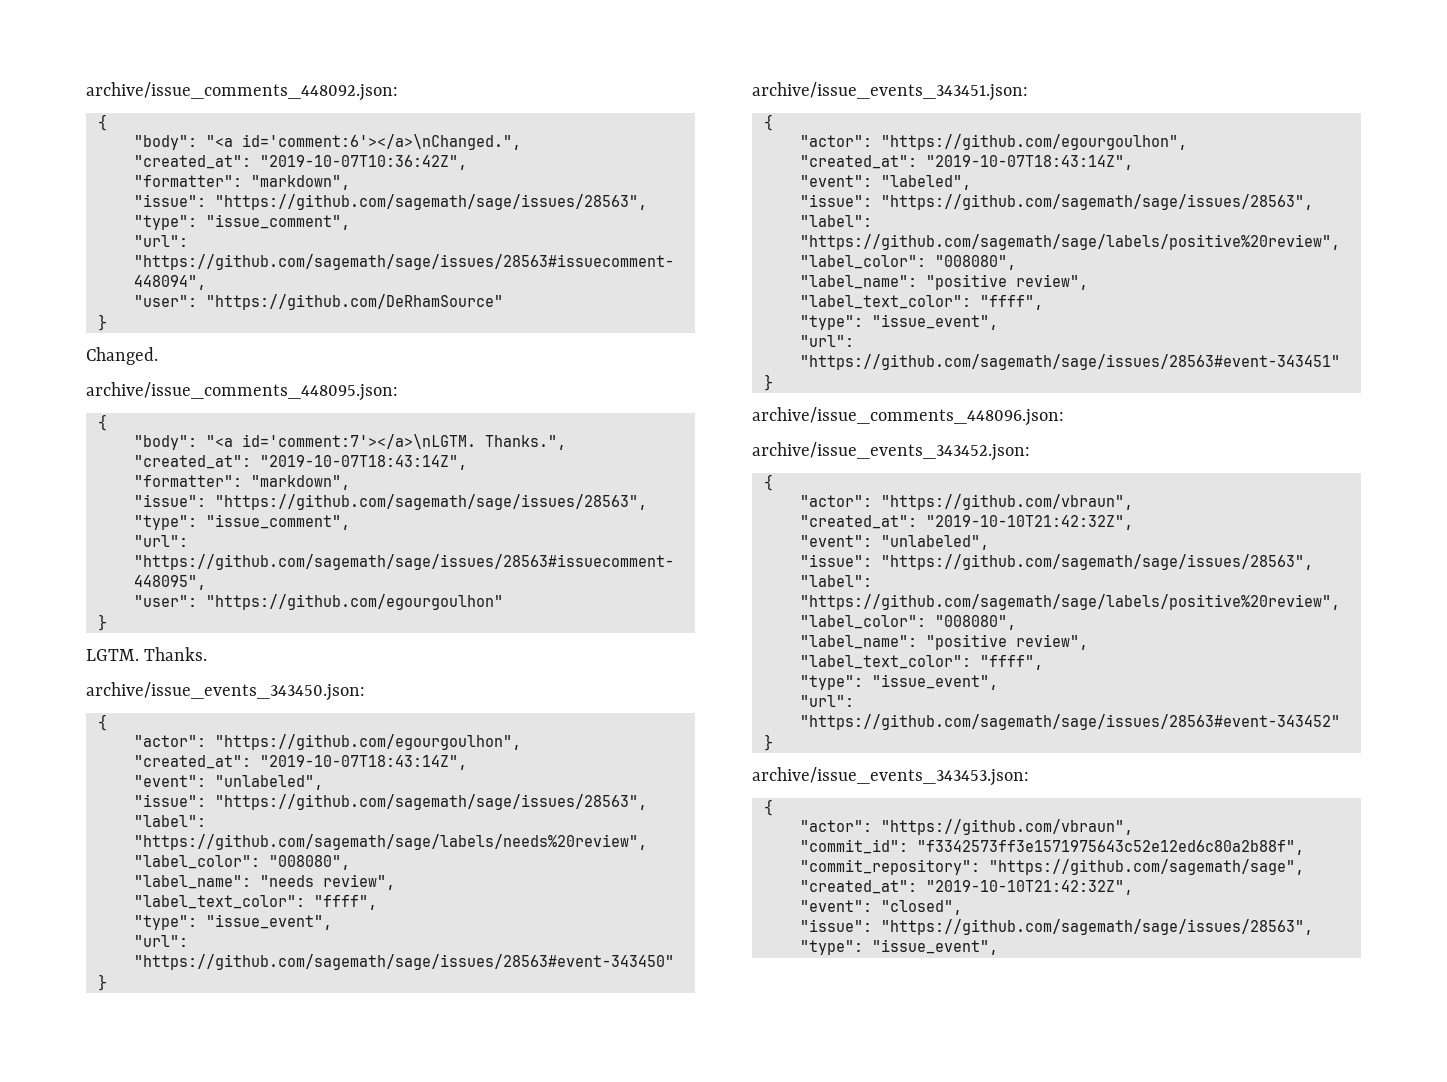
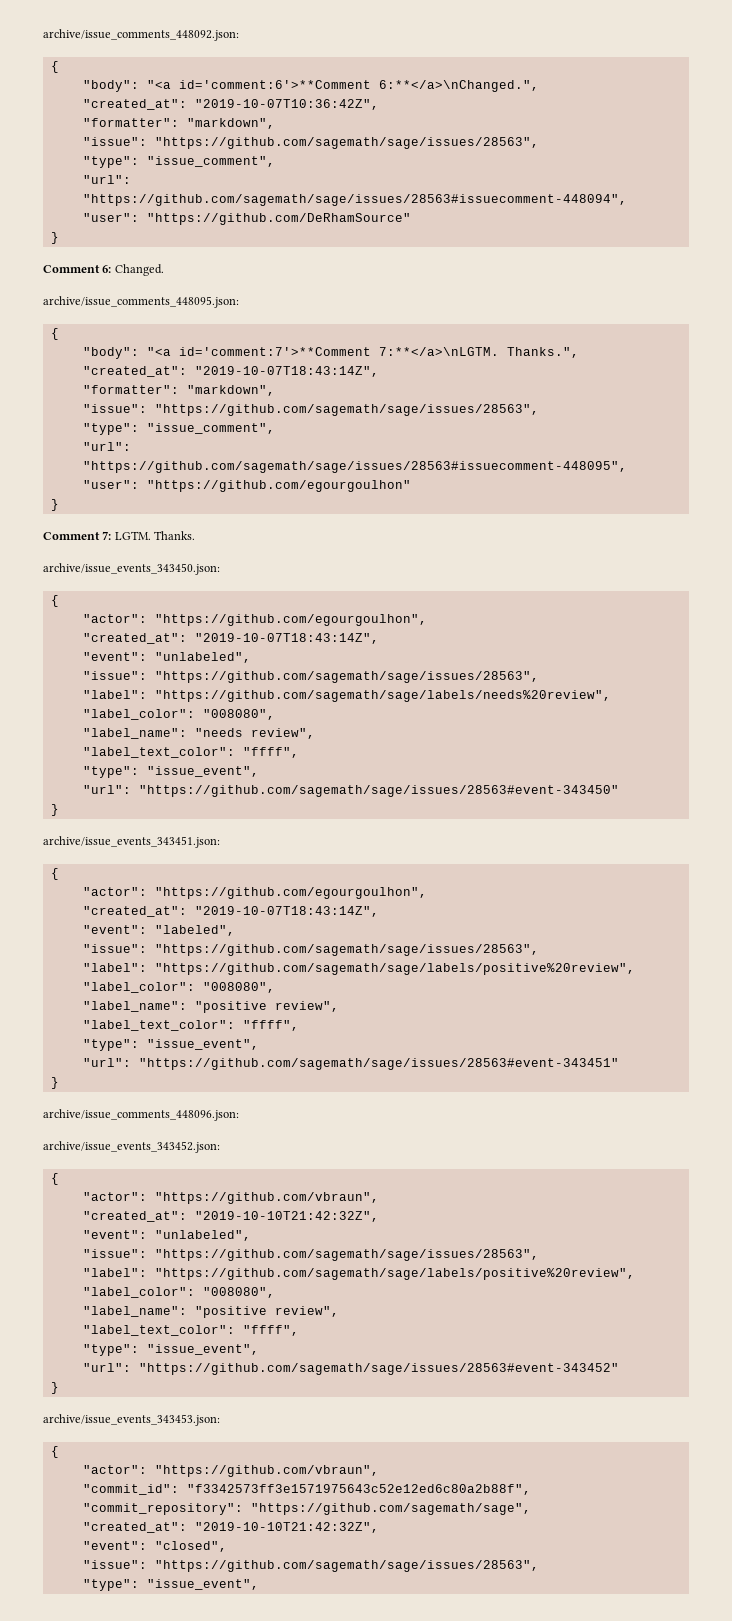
- "body": "<a id='comment:6'></a>\nChanged.",
+ "body": "<a id='comment:6'>**Comment 6:**</a>\nChanged.",
- Changed.
+ Comment 6: Changed.
- "body": "<a id='comment:7'></a>\nLGTM.
+ "body": "<a id='comment:7'>**Comment 7:**</a>\nLGTM.
- LGTM.
+ Comment 7: LGTM.

